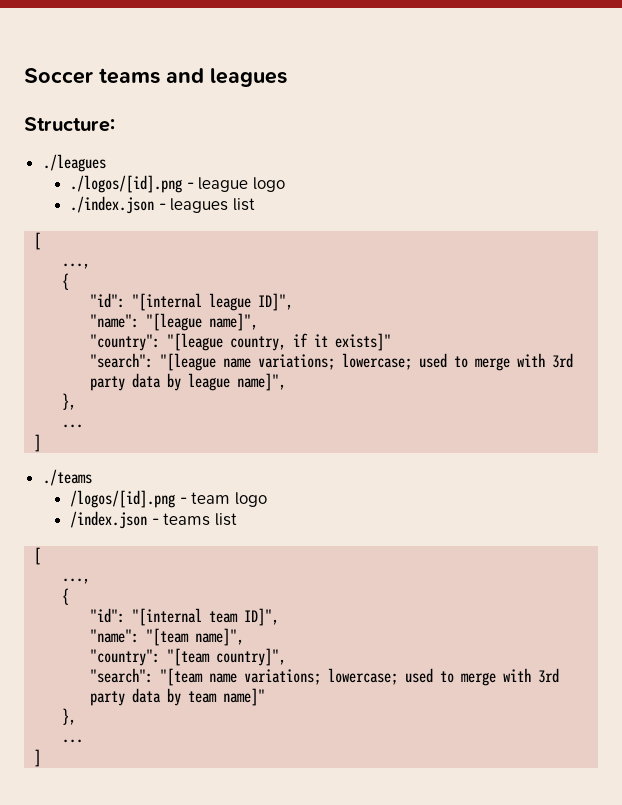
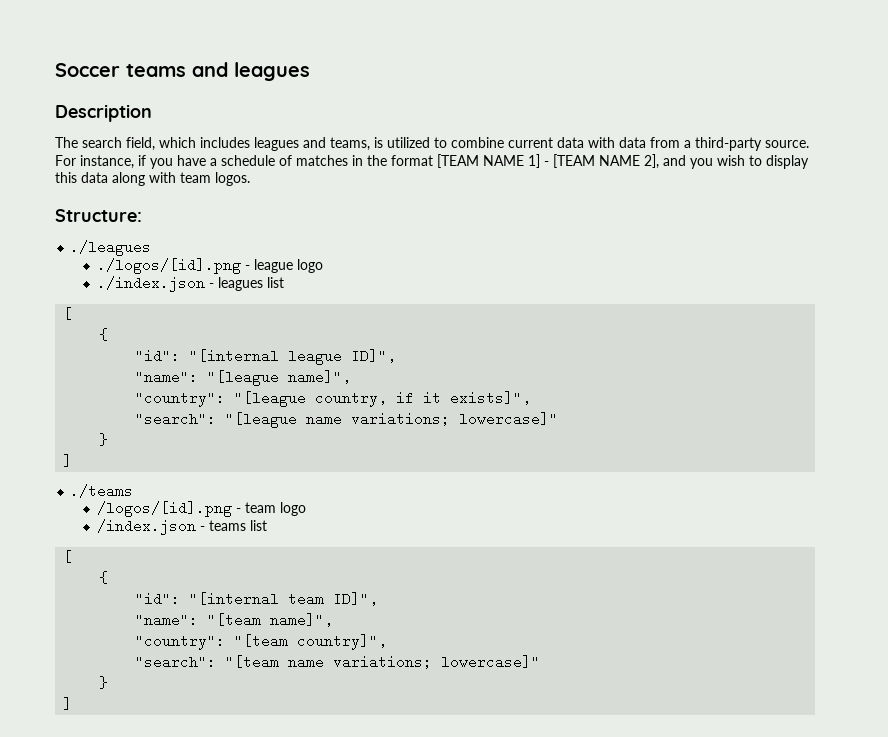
+ Description
+ The search field, which includes leagues and teams, is utilized to combine current data with data from a third-party source. For instance, if you have a schedule of matches in the format [TEAM NAME 1] - [TEAM NAME 2], and you wish to display this data along with team logos.
  ./index.json - leagues list
  [
- ...,
- "country": "[league country, if it exists]"
+ "country": "[league country, if it exists]",
- "search": "[league name variations; lowercase; used to merge with 3rd party data by league name]",
- },
- ...
+ "search": "[league name variations; lowercase]"
+ }
  /index.json - teams list
  [
- ...,
- "search": "[team name variations; lowercase; used to merge with 3rd party data by team name]"
- },
- ...
+ "search": "[team name variations; lowercase]"
+ }

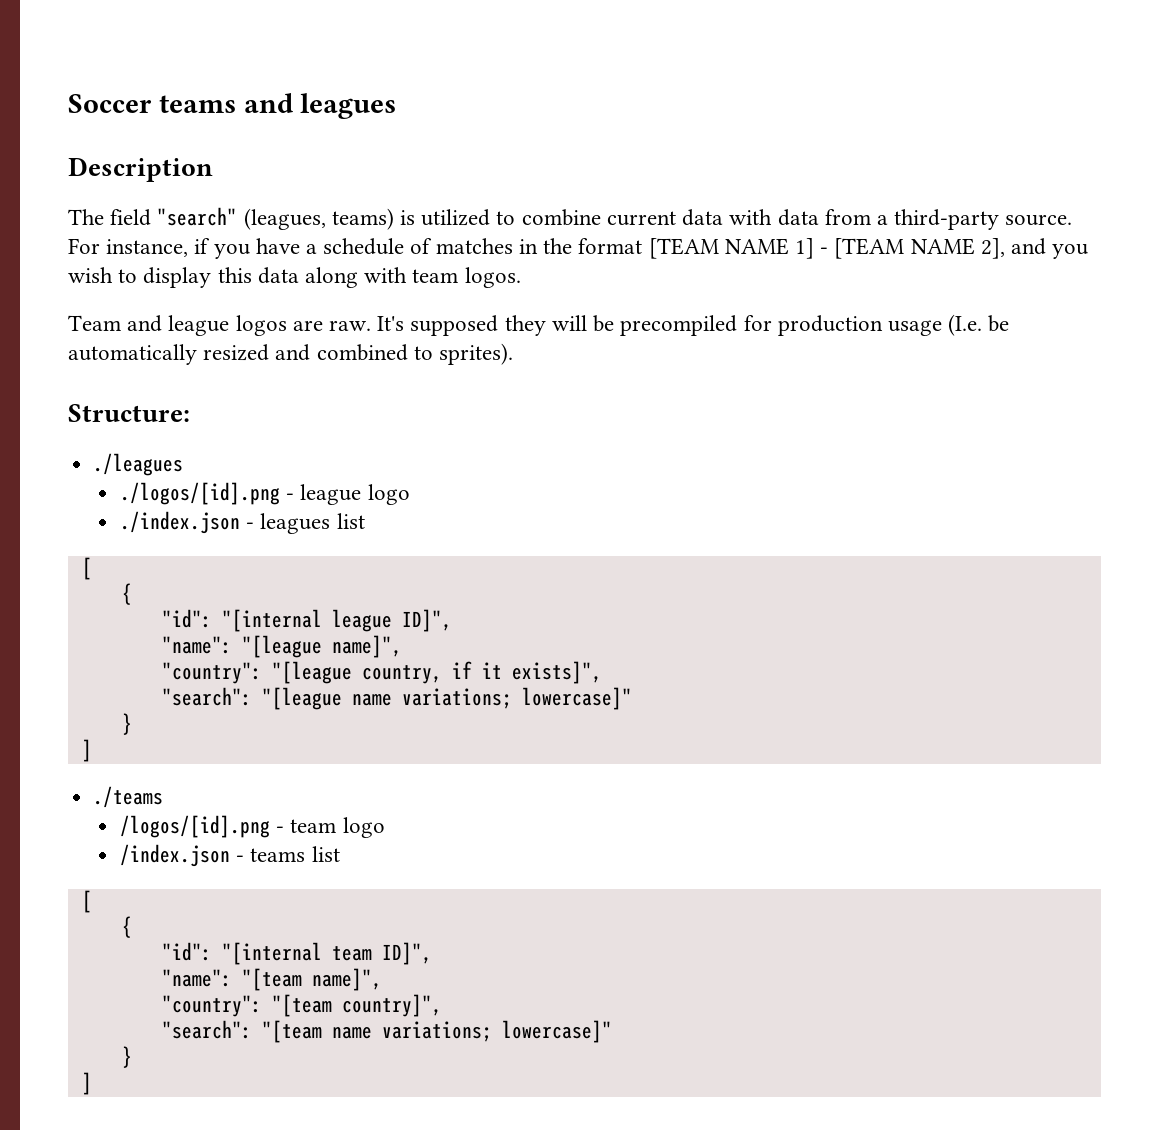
- The search field, which includes leagues and teams, is utilized to combine current data with data from a third-party source.
+ The field "search" (leagues, teams) is utilized to combine current data with data from a third-party source.
+ Team and league logos are raw. It's supposed they will be precompiled for production usage (I.e. be automatically resized and combined to sprites).

